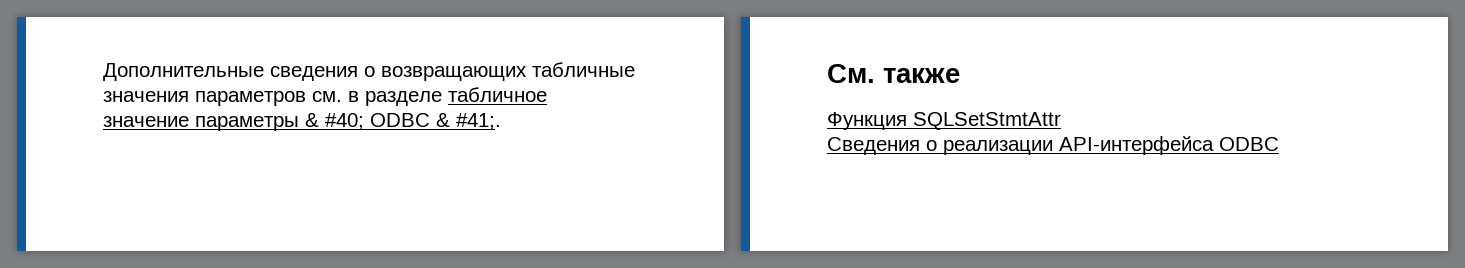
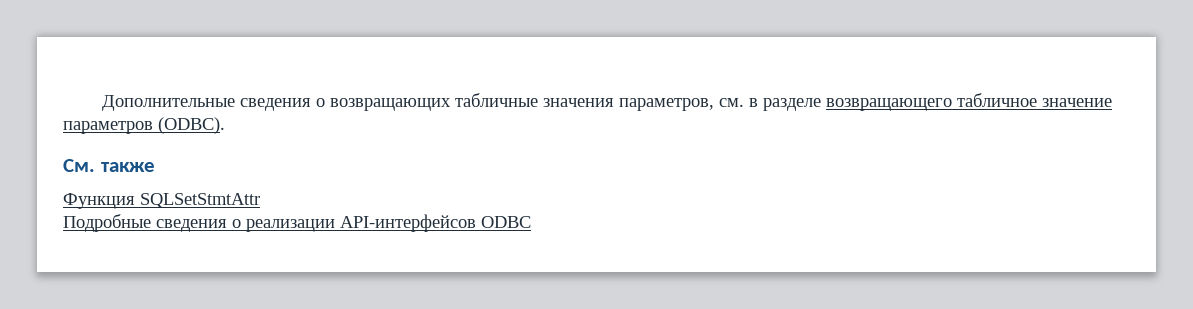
- Дополнительные сведения о возвращающих табличные значения параметров см. в разделе табличное значение параметры & #40; ODBC & #41;.
+ Дополнительные сведения о возвращающих табличные значения параметров, см. в разделе возвращающего табличное значение параметров (ODBC).
- Сведения о реализации API-интерфейса ODBC
+ Подробные сведения о реализации API-интерфейсов ODBC

